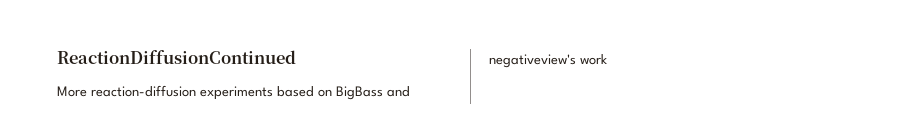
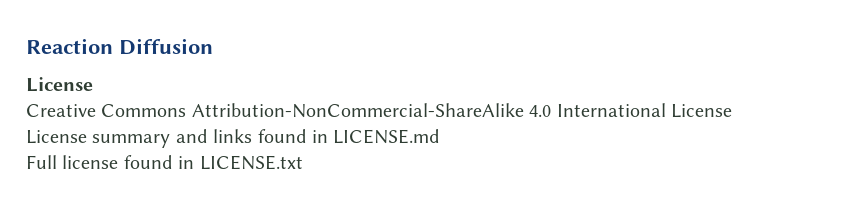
- ReactionDiffusionContinued
- More reaction-diffusion experiments based on BigBass and negativeview's work
+ Reaction Diffusion
+ License
+ Creative Commons Attribution-NonCommercial-ShareAlike 4.0 International License
+ License summary and links found in LICENSE.md
+ Full license found in LICENSE.txt

